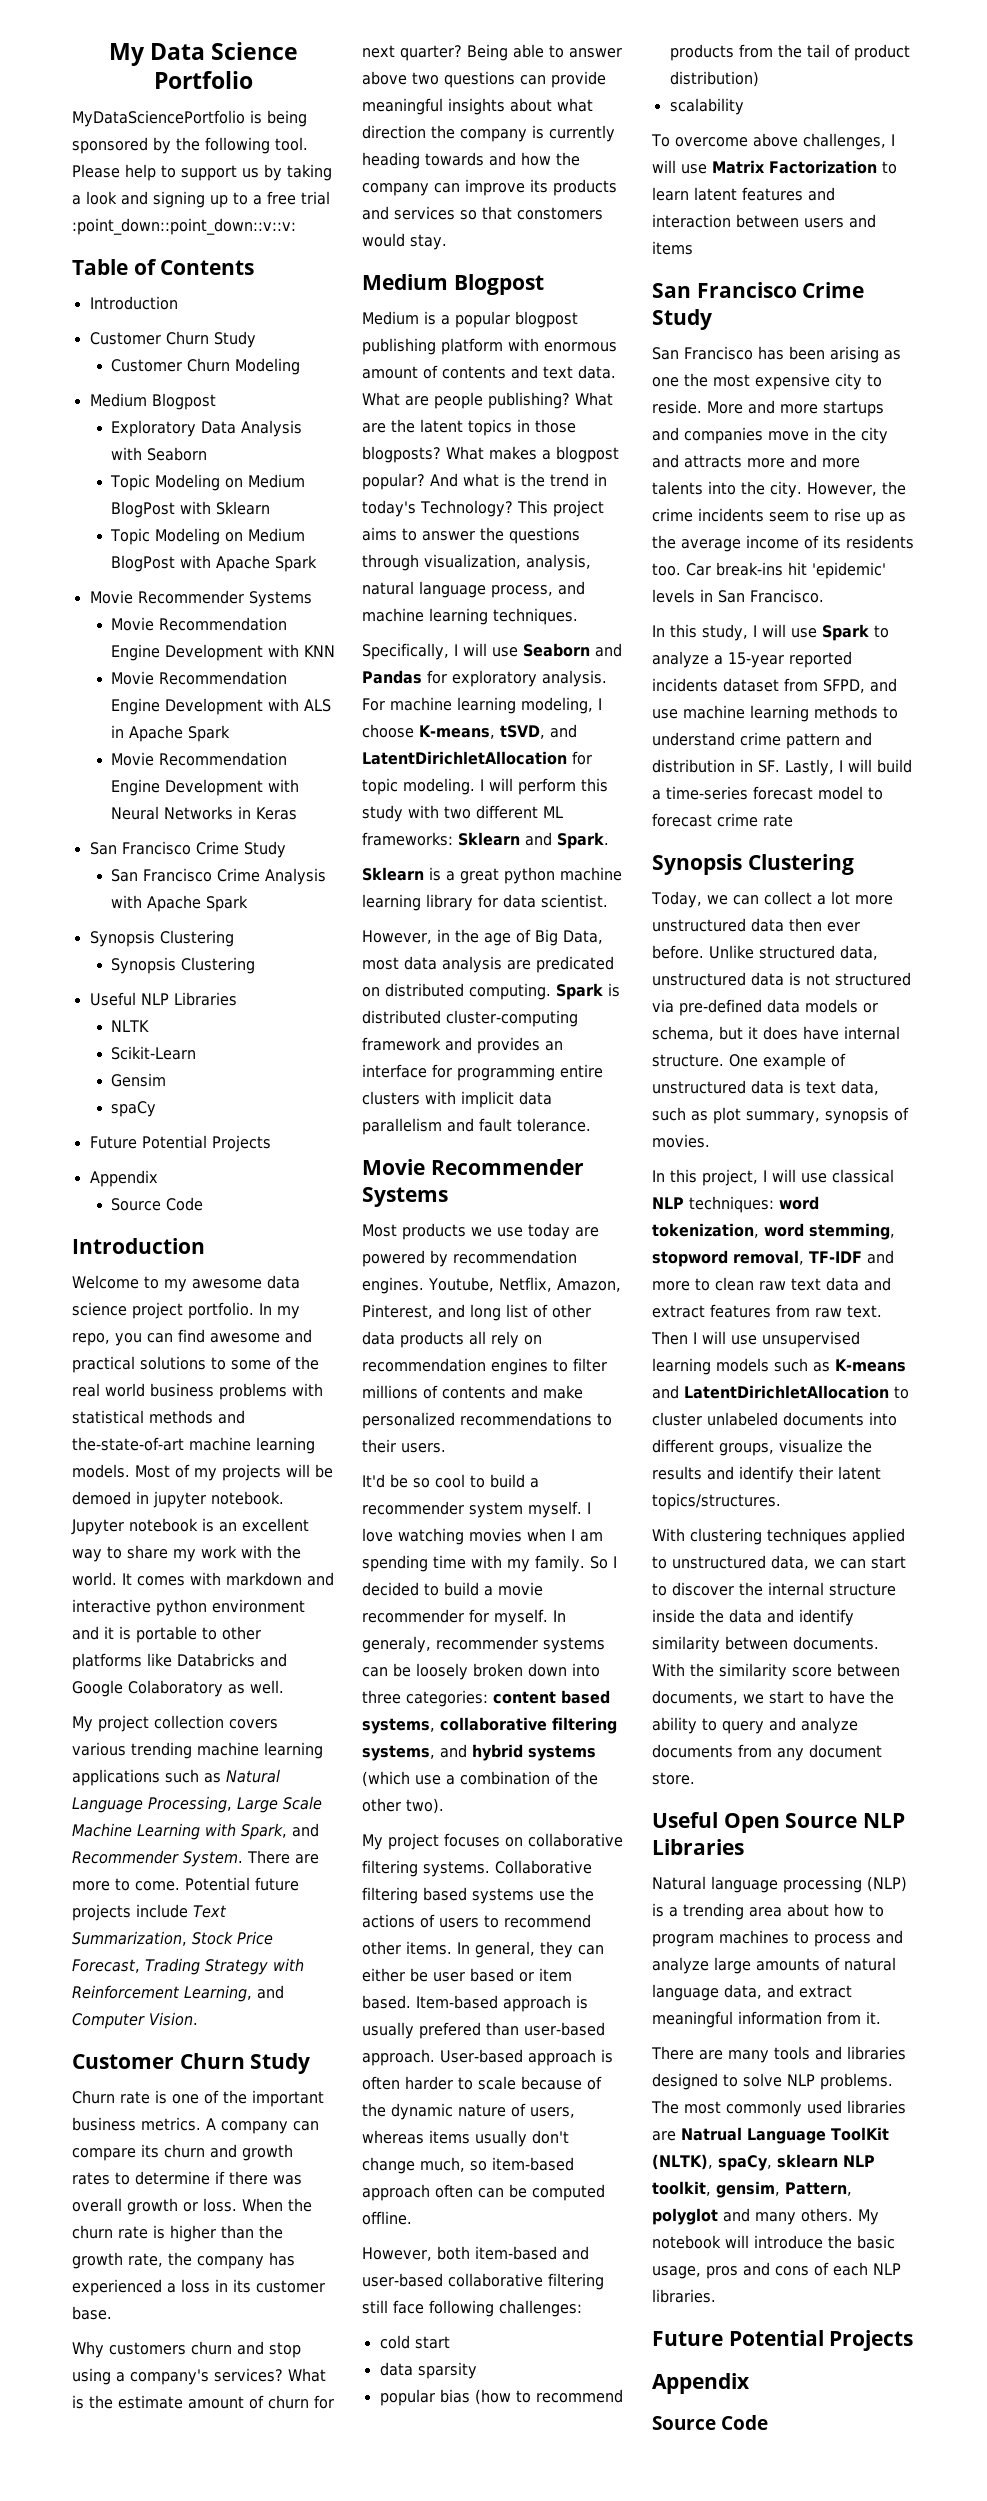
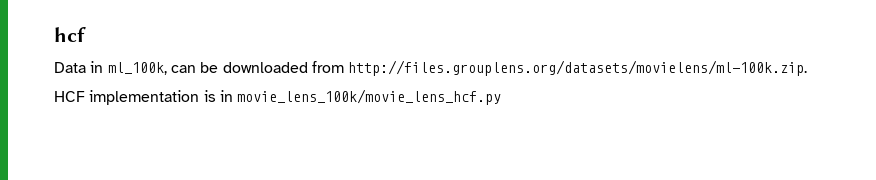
- My Data Science Portfolio
- MyDataSciencePortfolio is being sponsored by the following tool. Please help to support us by taking a look and signing up to a free trial :point_down::point_down::v::v:
- Table of Contents
- Introduction
- Customer Churn Study
- Customer Churn Modeling
- Medium Blogpost
- Exploratory Data Analysis with Seaborn
- Topic Modeling on Medium BlogPost with Sklearn
- Topic Modeling on Medium BlogPost with Apache Spark
- Movie Recommender Systems
- Movie Recommendation Engine Development with KNN
- Movie Recommendation Engine Development with ALS in Apache Spark
- Movie Recommendation Engine Development with Neural Networks in Keras
- San Francisco Crime Study
- San Francisco Crime Analysis with Apache Spark
- Synopsis Clustering
- Synopsis Clustering
- Useful NLP Libraries
- NLTK
- Scikit-Learn
- Gensim
- spaCy
- Future Potential Projects
- Appendix
- Source Code
- Introduction
- Welcome to my awesome data science project portfolio. In my repo, you can find awesome and practical solutions to some of the real world business problems with statistical methods and the-state-of-art machine learning models. Most of my projects will be demoed in jupyter notebook. Jupyter notebook is an excellent way to share my work with the world. It comes with markdown and interactive python environment and it is portable to other platforms like Databricks and Google Colaboratory as well.
- My project collection covers various trending machine learning applications such as Natural Language Processing, Large Scale Machine Learning with Spark, and Recommender System. There are more to come. Potential future projects include Text Summarization, Stock Price Forecast, Trading Strategy with Reinforcement Learning, and Computer Vision.
- Customer Churn Study
- Churn rate is one of the important business metrics. A company can compare its churn and growth rates to determine if there was overall growth or loss. When the churn rate is higher than the growth rate, the company has experienced a loss in its customer base.
- Why customers churn and stop using a company's services? What is the estimate amount of churn for next quarter? Being able to answer above two questions can provide meaningful insights about what direction the company is currently heading towards and how the company can improve its products and services so that constomers would stay.
- Medium Blogpost
- Medium is a popular blogpost publishing platform with enormous amount of contents and text data. What are people publishing? What are the latent topics in those blogposts? What makes a blogpost popular? And what is the trend in today's Technology? This project aims to answer the questions through visualization, analysis, natural language process, and machine learning techniques.
- Specifically, I will use Seaborn and Pandas for exploratory analysis. For machine learning modeling, I choose K-means, tSVD, and LatentDirichletAllocation for topic modeling. I will perform this study with two different ML frameworks: Sklearn and Spark.
- Sklearn is a great python machine learning library for data scientist.
- However, in the age of Big Data, most data analysis are predicated on distributed computing. Spark is distributed cluster-computing framework and provides an interface for programming entire clusters with implicit data parallelism and fault tolerance.
- Movie Recommender Systems
- Most products we use today are powered by recommendation engines. Youtube, Netflix, Amazon, Pinterest, and long list of other data products all rely on recommendation engines to filter millions of contents and make personalized recommendations to their users.
- It'd be so cool to build a recommender system myself. I love watching movies when I am spending time with my family. So I decided to build a movie recommender for myself. In generaly, recommender systems can be loosely broken down into three categories: content based systems, collaborative filtering systems, and hybrid systems (which use a combination of the other two).
- My project focuses on collaborative filtering systems. Collaborative filtering based systems use the actions of users to recommend other items. In general, they can either be user based or item based. Item-based approach is usually prefered than user-based approach. User-based approach is often harder to scale because of the dynamic nature of users, whereas items usually don't change much, so item-based approach often can be computed offline.
- However, both item-based and user-based collaborative filtering still face following challenges:
- cold start
- data sparsity
- popular bias (how to recommend products from the tail of product distribution)
- scalability
- To overcome above challenges, I will use Matrix Factorization to learn latent features and interaction between users and items
- San Francisco Crime Study
- San Francisco has been arising as one the most expensive city to reside. More and more startups and companies move in the city and attracts more and more talents into the city. However, the crime incidents seem to rise up as the average income of its residents too. Car break-ins hit 'epidemic' levels in San Francisco.
- In this study, I will use Spark to analyze a 15-year reported incidents dataset from SFPD, and use machine learning methods to understand crime pattern and distribution in SF. Lastly, I will build a time-series forecast model to forecast crime rate
- Synopsis Clustering
- Today, we can collect a lot more unstructured data then ever before. Unlike structured data, unstructured data is not structured via pre-defined data models or schema, but it does have internal structure. One example of unstructured data is text data, such as plot summary, synopsis of movies.
- In this project, I will use classical NLP techniques: word tokenization, word stemming, stopword removal, TF-IDF and more to clean raw text data and extract features from raw text. Then I will use unsupervised learning models such as K-means and LatentDirichletAllocation to cluster unlabeled documents into different groups, visualize the results and identify their latent topics/structures.
- With clustering techniques applied to unstructured data, we can start to discover the internal structure inside the data and identify similarity between documents. With the similarity score between documents, we start to have the ability to query and analyze documents from any document store.
- Useful Open Source NLP Libraries
- Natural language processing (NLP) is a trending area about how to program machines to process and analyze large amounts of natural language data, and extract meaningful information from it.
- There are many tools and libraries designed to solve NLP problems. The most commonly used libraries are Natrual Language ToolKit (NLTK), spaCy, sklearn NLP toolkit, gensim, Pattern, polyglot and many others. My notebook will introduce the basic usage, pros and cons of each NLP libraries.
- Future Potential Projects
- Appendix
- Source Code
+ hcf
+ Data in ml_100k, can be downloaded from http://files.grouplens.org/datasets/movielens/ml-100k.zip.
+ HCF implementation is in movie_lens_100k/movie_lens_hcf.py

